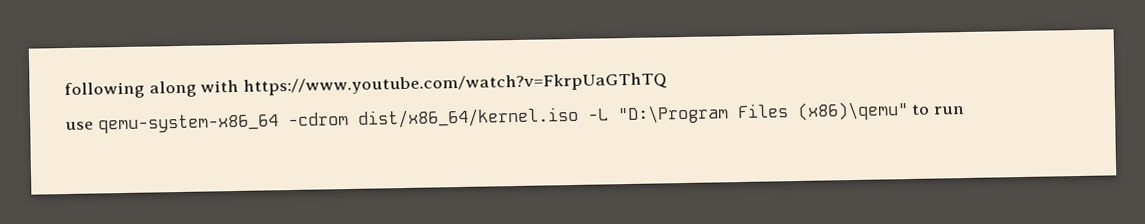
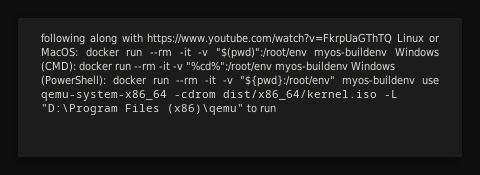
- following along with https://www.youtube.com/watch?v=FkrpUaGThTQ
- use qemu-system-x86_64 -cdrom dist/x86_64/kernel.iso -L "D:\Program Files (x86)\qemu" to run
+ following along with https://www.youtube.com/watch?v=FkrpUaGThTQ Linux or MacOS: docker run --rm -it -v "$(pwd)":/root/env myos-buildenv Windows (CMD): docker run --rm -it -v "%cd%":/root/env myos-buildenv Windows (PowerShell): docker run --rm -it -v "${pwd}:/root/env" myos-buildenv use qemu-system-x86_64 -cdrom dist/x86_64/kernel.iso -L "D:\Program Files (x86)\qemu" to run

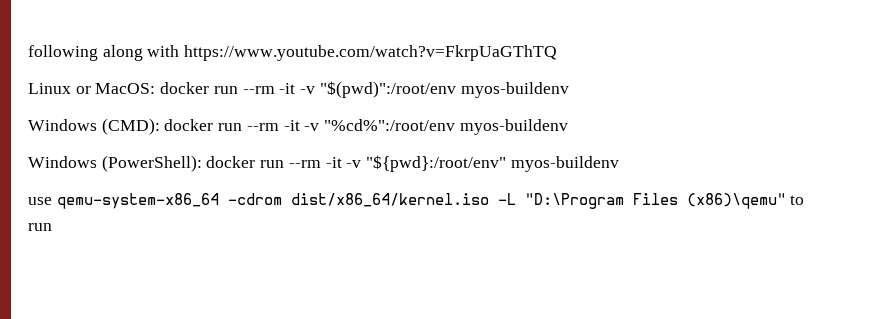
- following along with https://www.youtube.com/watch?v=FkrpUaGThTQ Linux or MacOS: docker run --rm -it -v "$(pwd)":/root/env myos-buildenv Windows (CMD): docker run --rm -it -v "%cd%":/root/env myos-buildenv Windows (PowerShell): docker run --rm -it -v "${pwd}:/root/env" myos-buildenv use qemu-system-x86_64 -cdrom dist/x86_64/kernel.iso -L "D:\Program Files (x86)\qemu" to run
+ following along with https://www.youtube.com/watch?v=FkrpUaGThTQ
+ Linux or MacOS: docker run --rm -it -v "$(pwd)":/root/env myos-buildenv
+ Windows (CMD): docker run --rm -it -v "%cd%":/root/env myos-buildenv
+ Windows (PowerShell): docker run --rm -it -v "${pwd}:/root/env" myos-buildenv
+ use qemu-system-x86_64 -cdrom dist/x86_64/kernel.iso -L "D:\Program Files (x86)\qemu" to run

